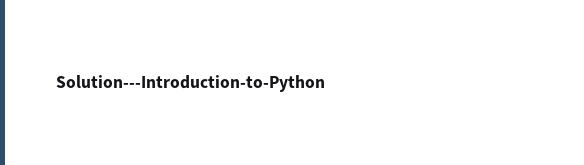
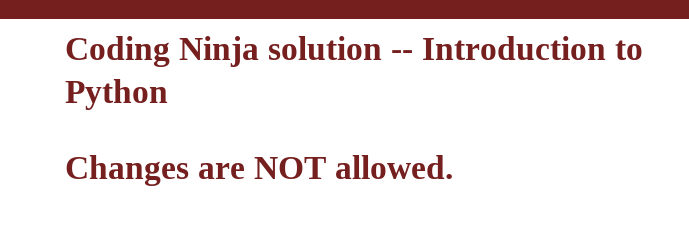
- Solution---Introduction-to-Python
+ Coding Ninja solution -- Introduction to Python
+ Changes are NOT allowed.

